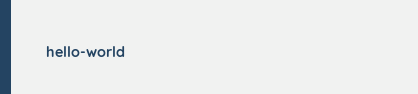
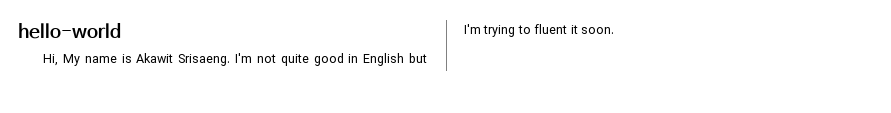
+ Hi, My name is Akawit Srisaeng. I'm not quite good in English but I'm trying to fluent it soon.

